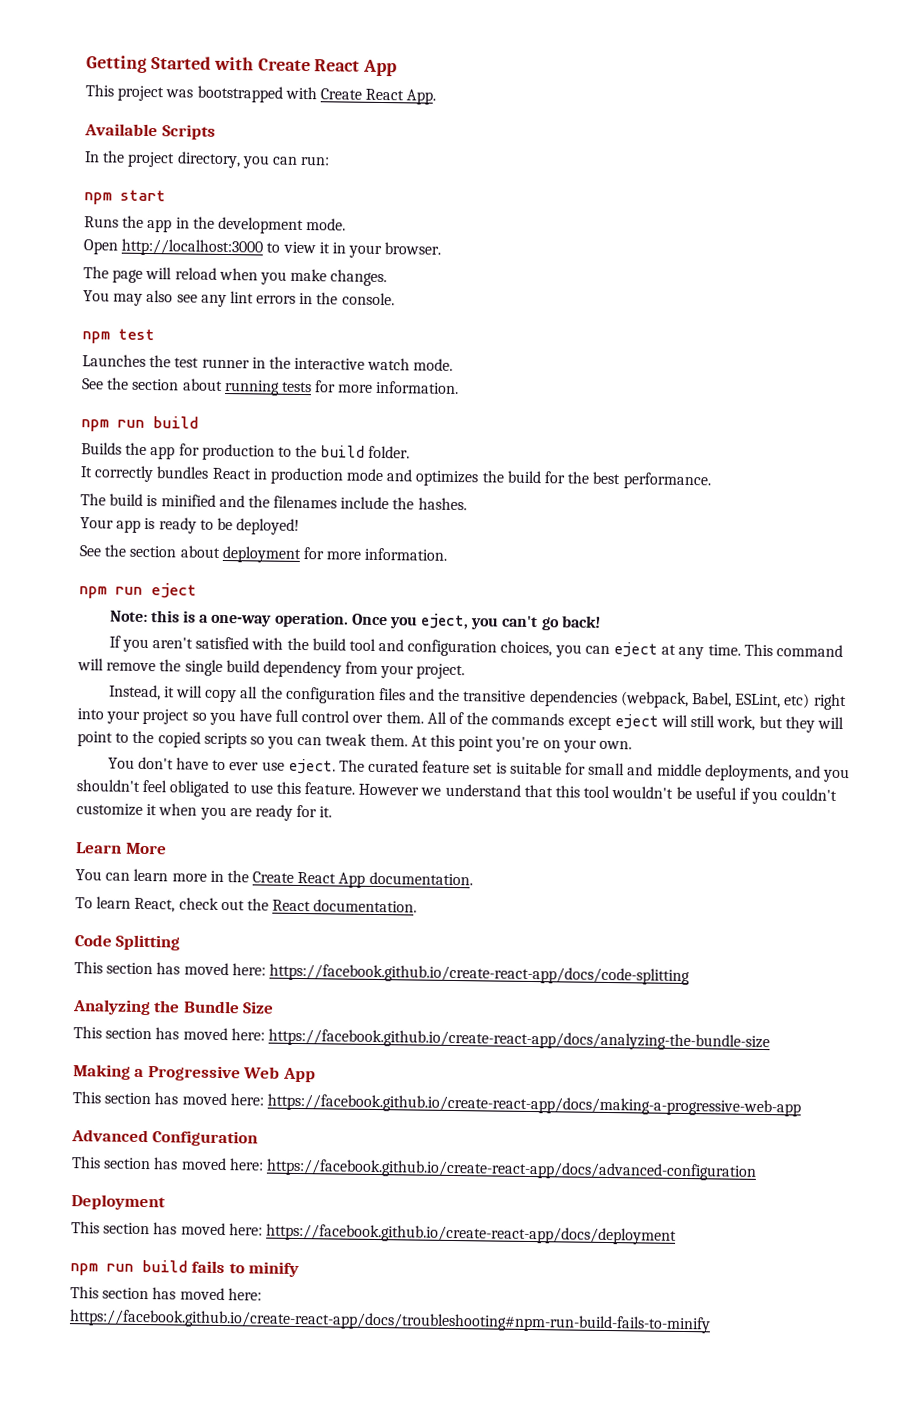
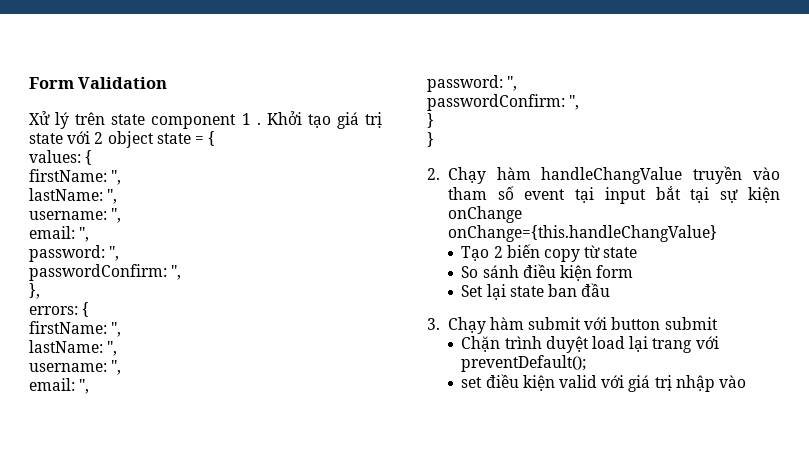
- Getting Started with Create React App
- This project was bootstrapped with Create React App.
- Available Scripts
- In the project directory, you can run:
- npm start
- Runs the app in the development mode.
- Open http://localhost:3000 to view it in your browser.
- The page will reload when you make changes.
- You may also see any lint errors in the console.
- npm test
- Launches the test runner in the interactive watch mode.
- See the section about running tests for more information.
- npm run build
- Builds the app for production to the build folder.
- It correctly bundles React in production mode and optimizes the build for the best performance.
- The build is minified and the filenames include the hashes.
- Your app is ready to be deployed!
- See the section about deployment for more information.
- npm run eject
- Note: this is a one-way operation. Once you eject, you can't go back!
- If you aren't satisfied with the build tool and configuration choices, you can eject at any time. This command will remove the single build dependency from your project.
- Instead, it will copy all the configuration files and the transitive dependencies (webpack, Babel, ESLint, etc) right into your project so you have full control over them. All of the commands except eject will still work, but they will point to the copied scripts so you can tweak them. At this point you're on your own.
- You don't have to ever use eject. The curated feature set is suitable for small and middle deployments, and you shouldn't feel obligated to use this feature. However we understand that this tool wouldn't be useful if you couldn't customize it when you are ready for it.
- Learn More
- You can learn more in the Create React App documentation.
- To learn React, check out the React documentation.
- Code Splitting
- This section has moved here: https://facebook.github.io/create-react-app/docs/code-splitting
- Analyzing the Bundle Size
- This section has moved here: https://facebook.github.io/create-react-app/docs/analyzing-the-bundle-size
- Making a Progressive Web App
- This section has moved here: https://facebook.github.io/create-react-app/docs/making-a-progressive-web-app
- Advanced Configuration
- This section has moved here: https://facebook.github.io/create-react-app/docs/advanced-configuration
- Deployment
- This section has moved here: https://facebook.github.io/create-react-app/docs/deployment
- npm run build fails to minify
- This section has moved here: https://facebook.github.io/create-react-app/docs/troubleshooting#npm-run-build-fails-to-minify
+ Form Validation
+ Xử lý trên state component 1 . Khởi tạo giá trị state với 2 object state = {
+ values: {
+ firstName: '',
+ lastName: '',
+ username: '',
+ email: '',
+ password: '',
+ passwordConfirm: '',
+ },
+ errors: {
+ firstName: '',
+ lastName: '',
+ username: '',
+ email: '',
+ password: '',
+ passwordConfirm: '',
+ }
+ }
+ 2. Chạy hàm handleChangValue truyền vào tham số event tại input bắt tại sự kiện onChange onChange={this.handleChangValue}
+ Tạo 2 biến copy từ state
+ So sánh điều kiện form
+ Set lại state ban đầu
+ 3. Chạy hàm submit với button submit
+ Chặn trình duyệt load lại trang với preventDefault();
+ set điều kiện valid với giá trị nhập vào

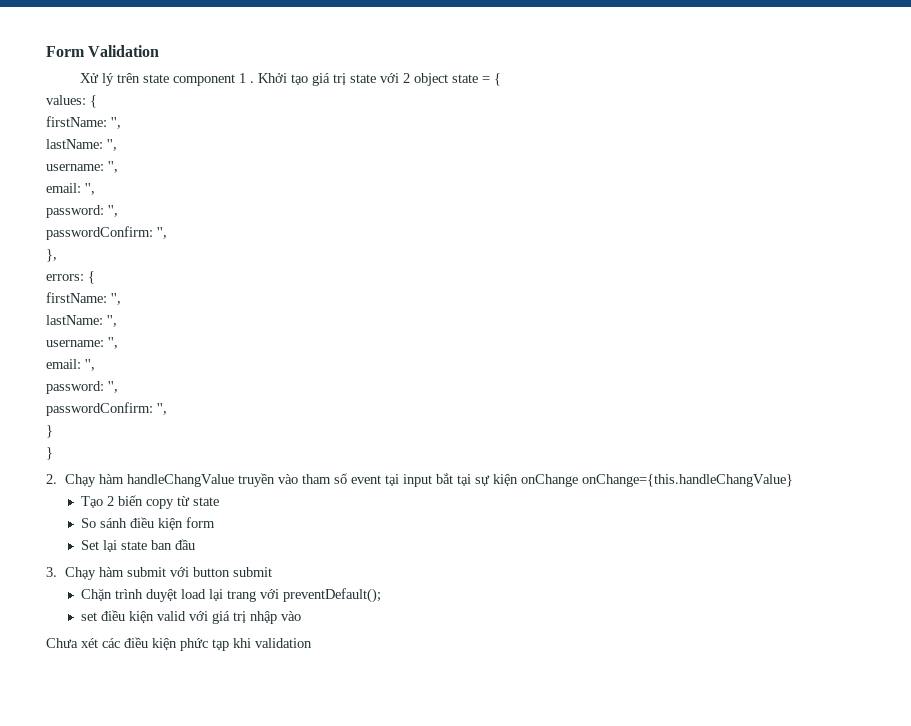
+ Chưa xét các điều kiện phức tạp khi validation

